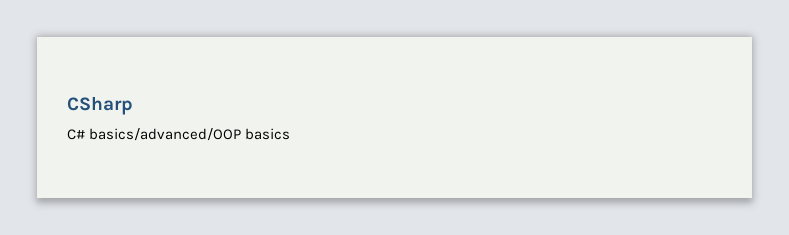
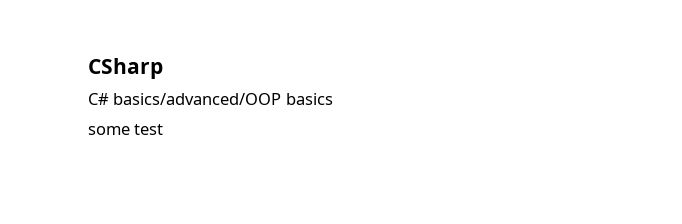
+ some test

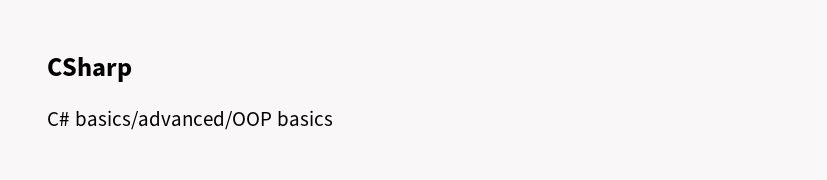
- some test

